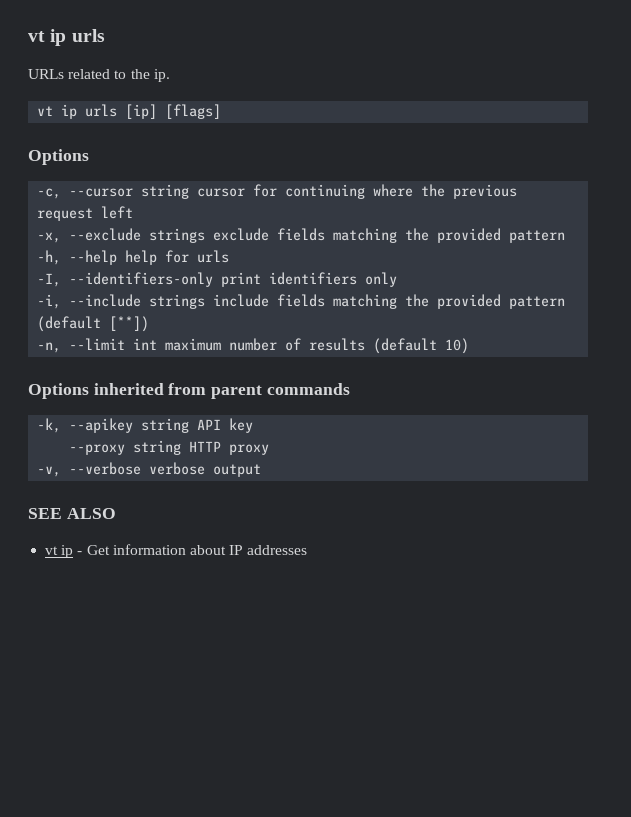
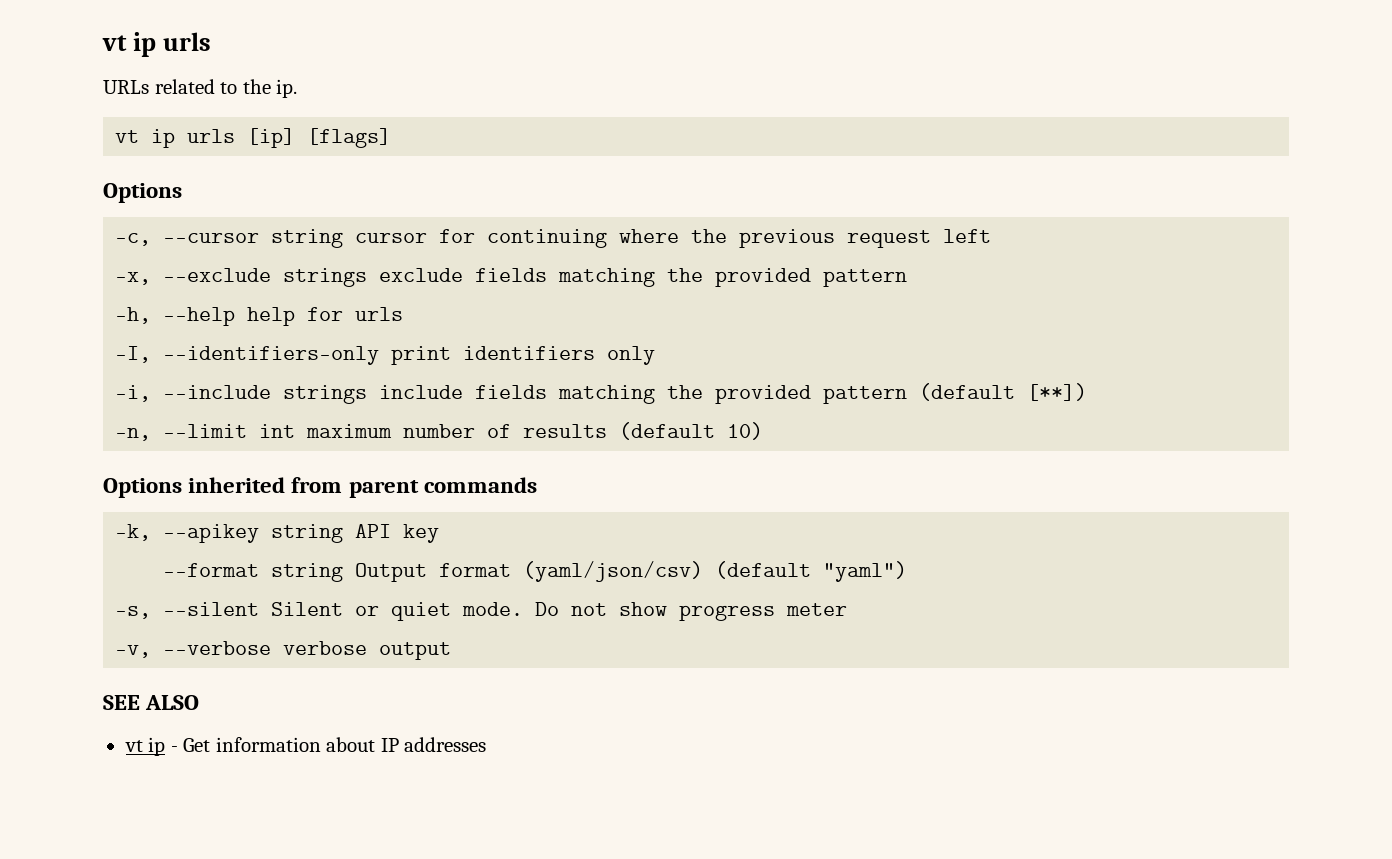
- --proxy string HTTP proxy
+ --format string Output format (yaml/json/csv) (default "yaml")
+ -s, --silent Silent or quiet mode. Do not show progress meter

